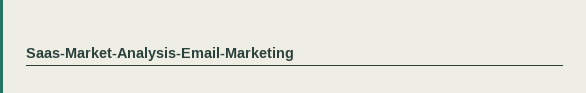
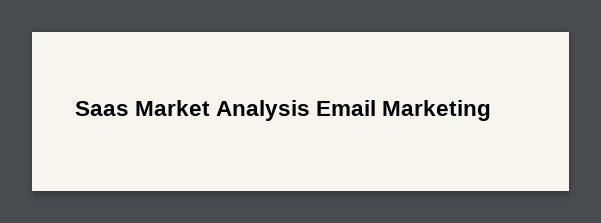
- Saas-Market-Analysis-Email-Marketing
+ Saas Market Analysis Email Marketing

